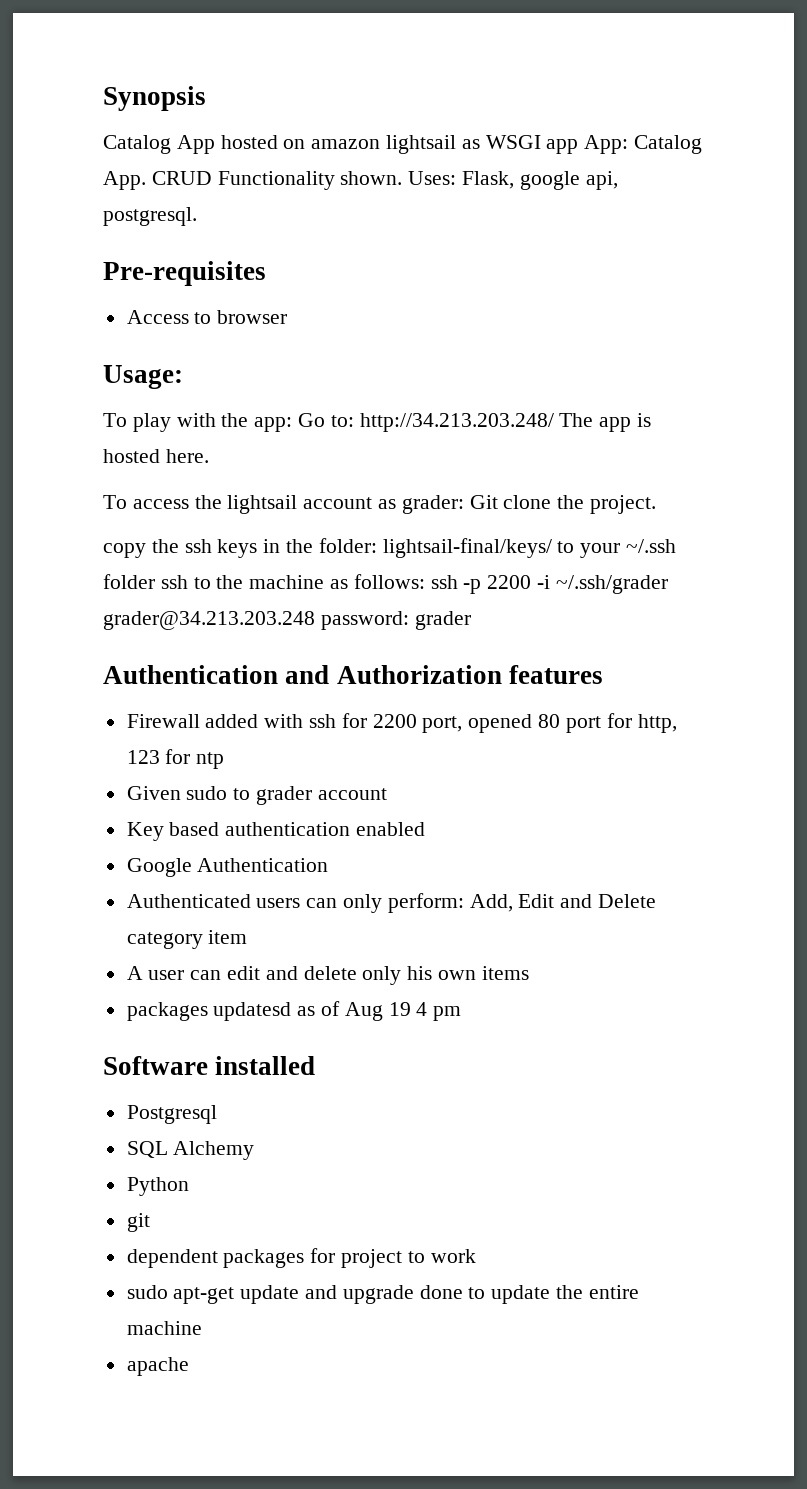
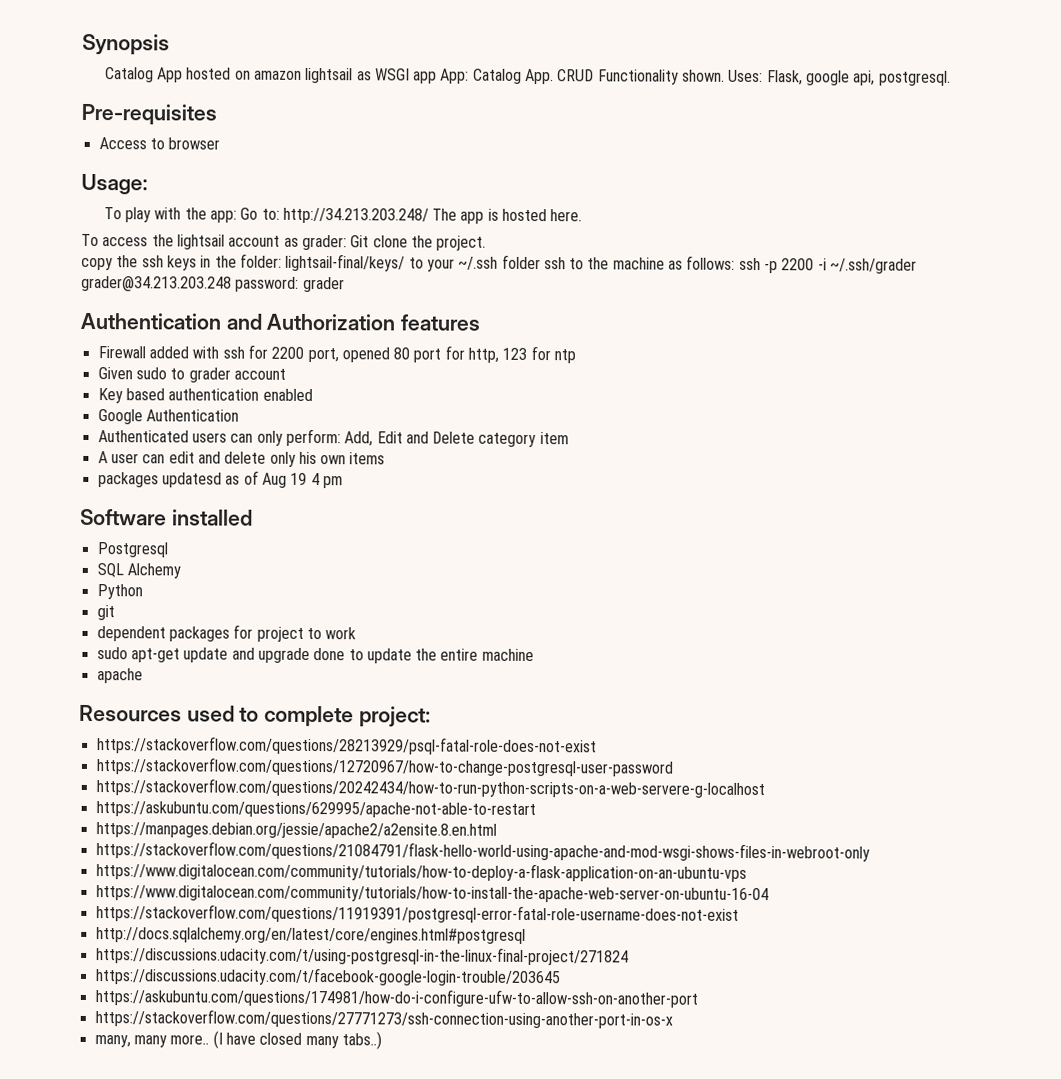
+ Resources used to complete project:
+ https://stackoverflow.com/questions/28213929/psql-fatal-role-does-not-exist
+ https://stackoverflow.com/questions/12720967/how-to-change-postgresql-user-password
+ https://stackoverflow.com/questions/20242434/how-to-run-python-scripts-on-a-web-servere-g-localhost
+ https://askubuntu.com/questions/629995/apache-not-able-to-restart
+ https://manpages.debian.org/jessie/apache2/a2ensite.8.en.html
+ https://stackoverflow.com/questions/21084791/flask-hello-world-using-apache-and-mod-wsgi-shows-files-in-webroot-only
+ https://www.digitalocean.com/community/tutorials/how-to-deploy-a-flask-application-on-an-ubuntu-vps
+ https://www.digitalocean.com/community/tutorials/how-to-install-the-apache-web-server-on-ubuntu-16-04
+ https://stackoverflow.com/questions/11919391/postgresql-error-fatal-role-username-does-not-exist
+ http://docs.sqlalchemy.org/en/latest/core/engines.html#postgresql
+ https://discussions.udacity.com/t/using-postgresql-in-the-linux-final-project/271824
+ https://discussions.udacity.com/t/facebook-google-login-trouble/203645
+ https://askubuntu.com/questions/174981/how-do-i-configure-ufw-to-allow-ssh-on-another-port
+ https://stackoverflow.com/questions/27771273/ssh-connection-using-another-port-in-os-x
+ many, many more.. (I have closed many tabs..)

